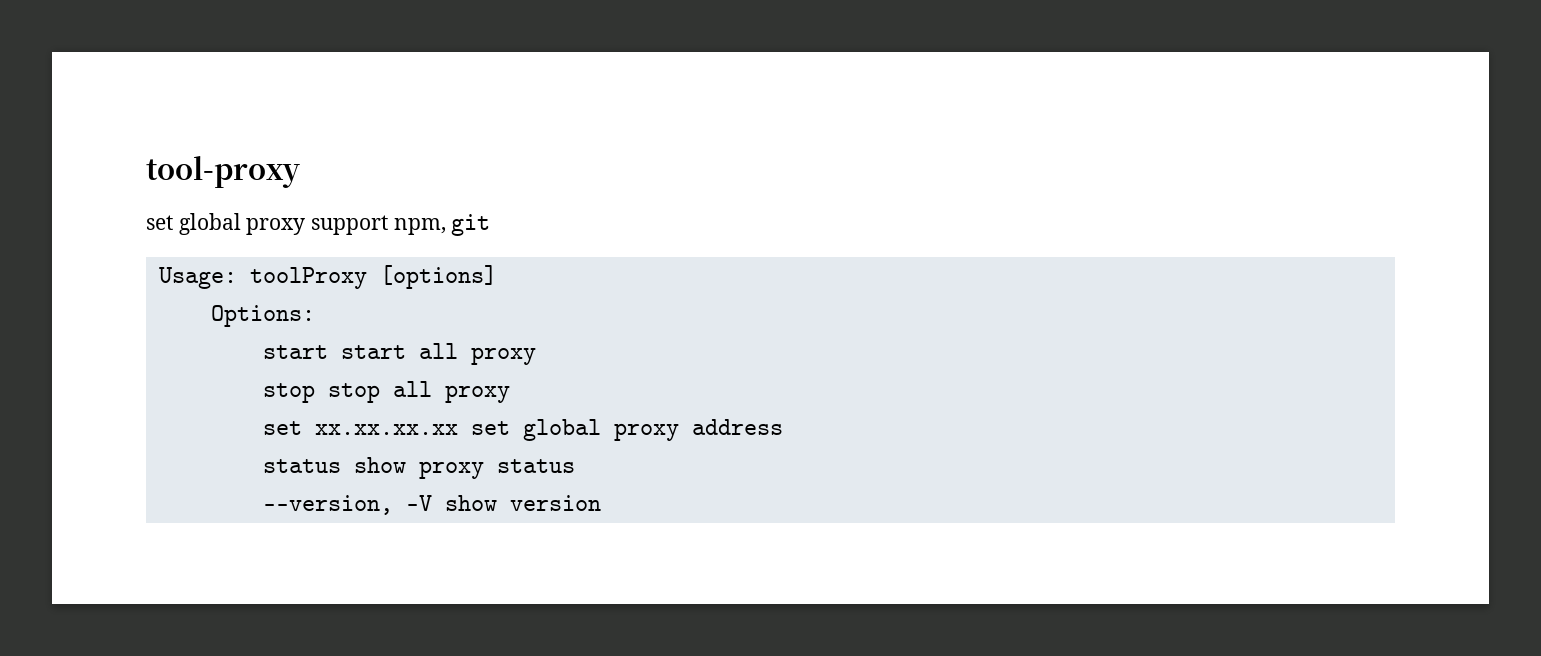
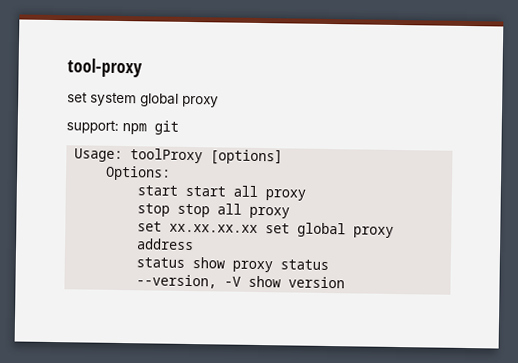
- set global proxy support npm, git
+ set system global proxy
+ support: npm git

